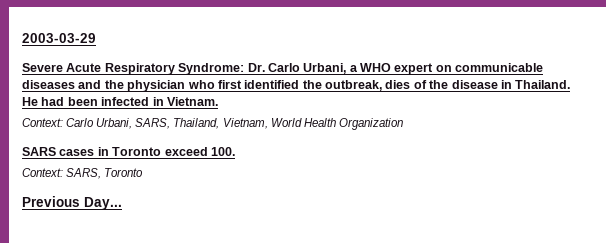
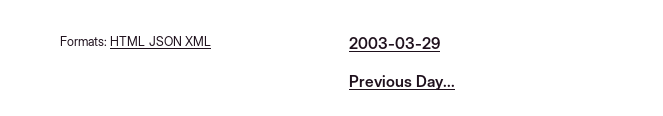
+ Formats: HTML JSON XML
  2003-03-29
- Severe Acute Respiratory Syndrome: Dr. Carlo Urbani, a WHO expert on communicable diseases and the physician who first identified the outbreak, dies of the disease in Thailand. He had been infected in Vietnam.
- Context: Carlo Urbani, SARS, Thailand, Vietnam, World Health Organization
- SARS cases in Toronto exceed 100.
- Context: SARS, Toronto

